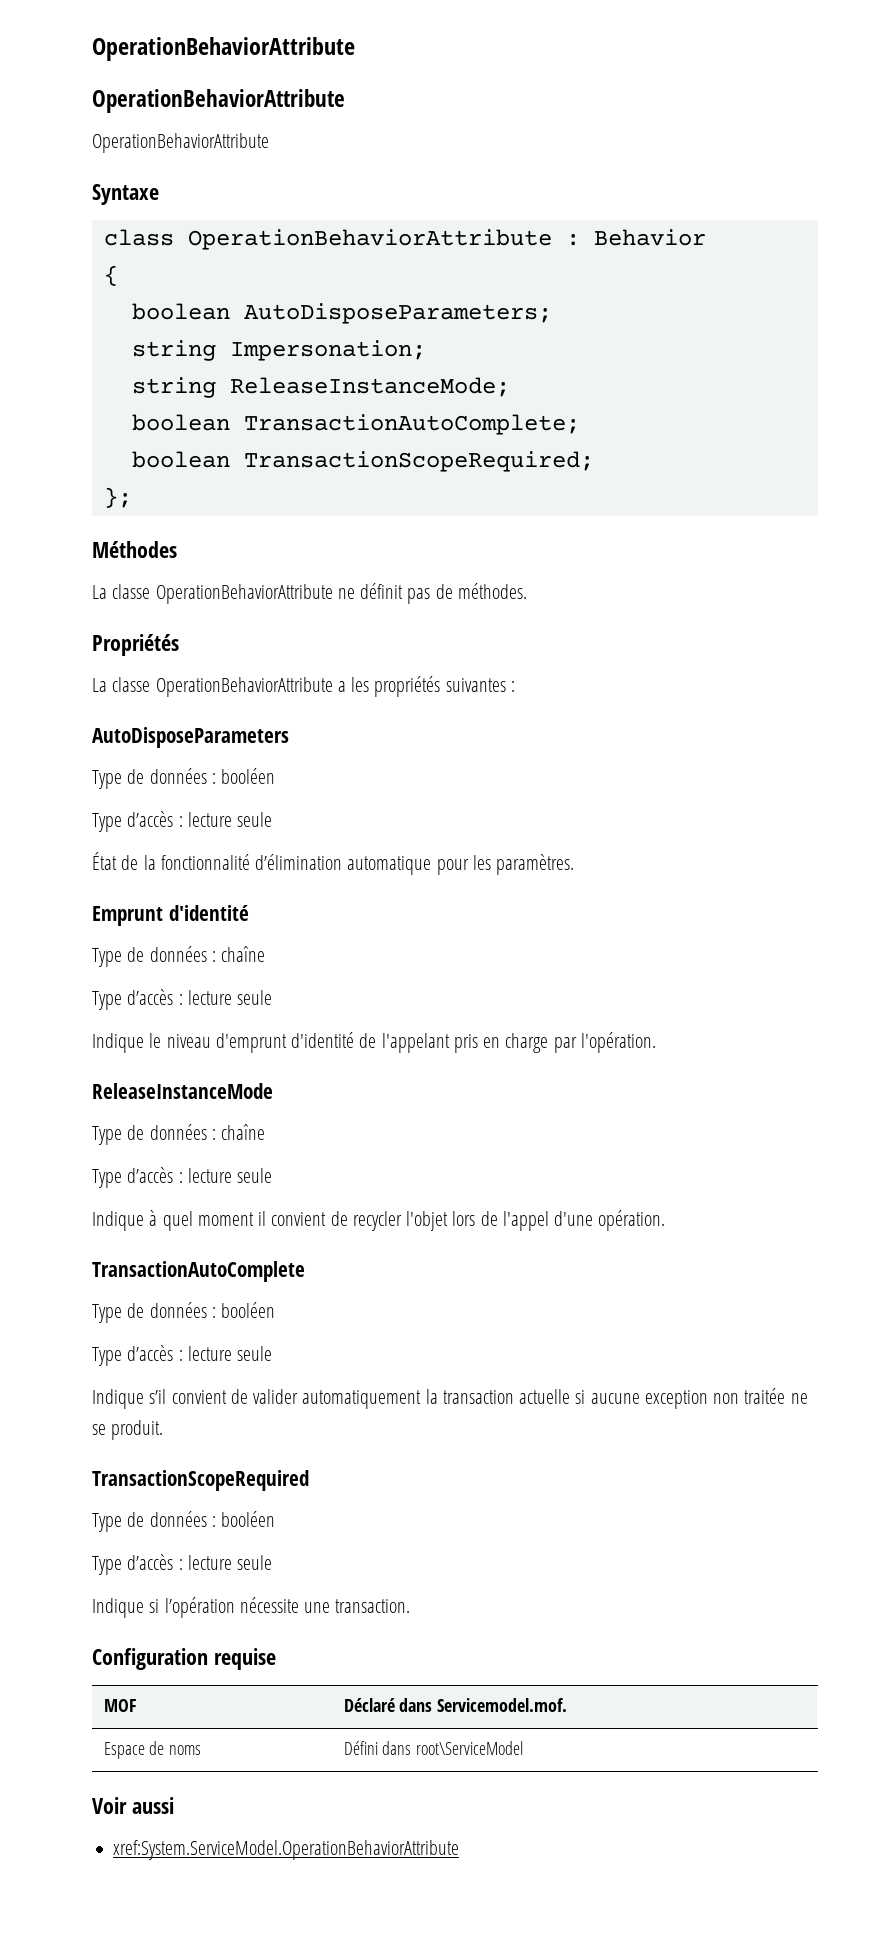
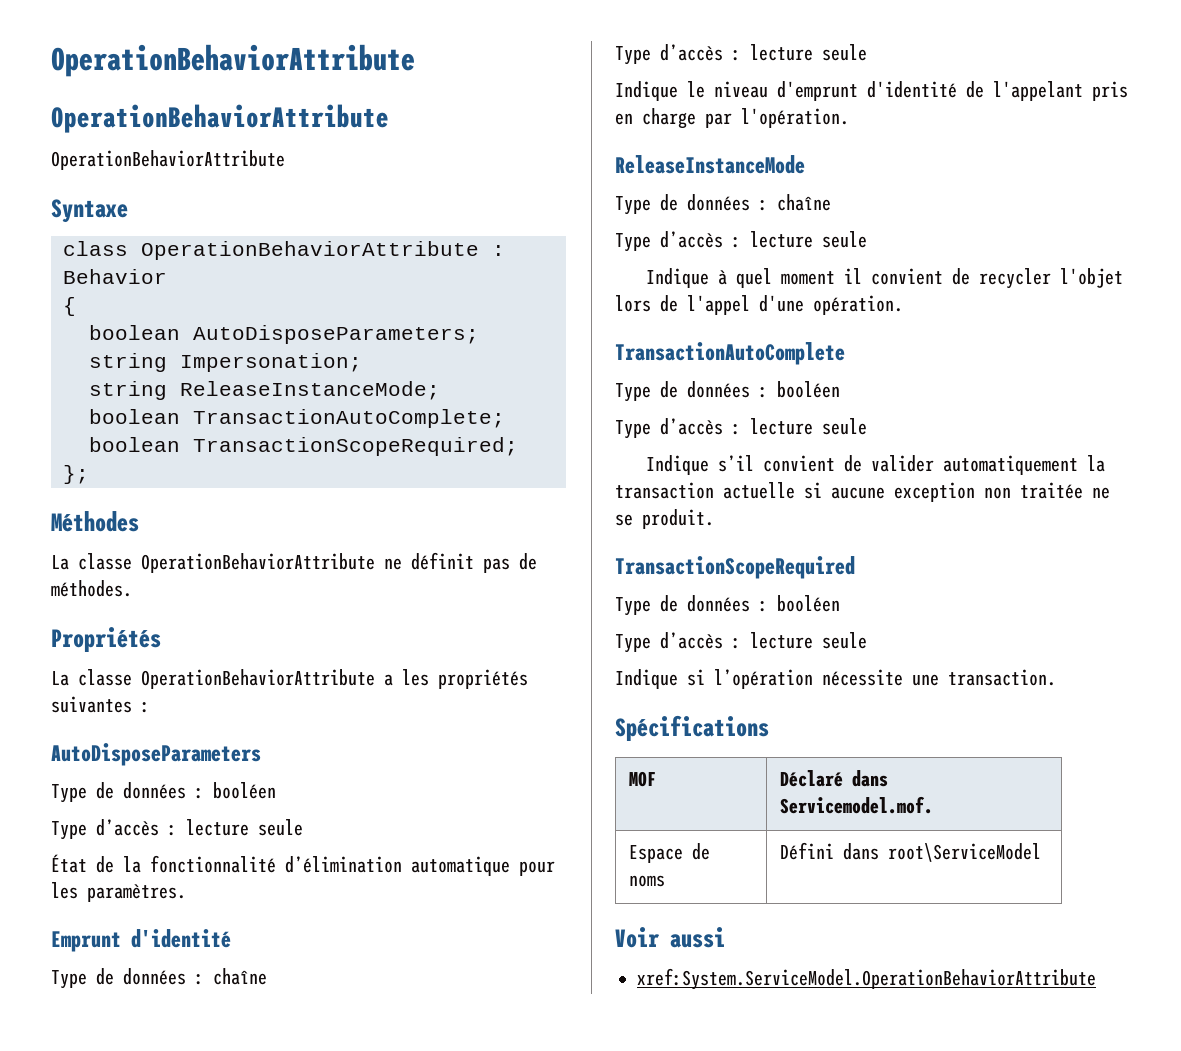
- Configuration requise
+ Spécifications

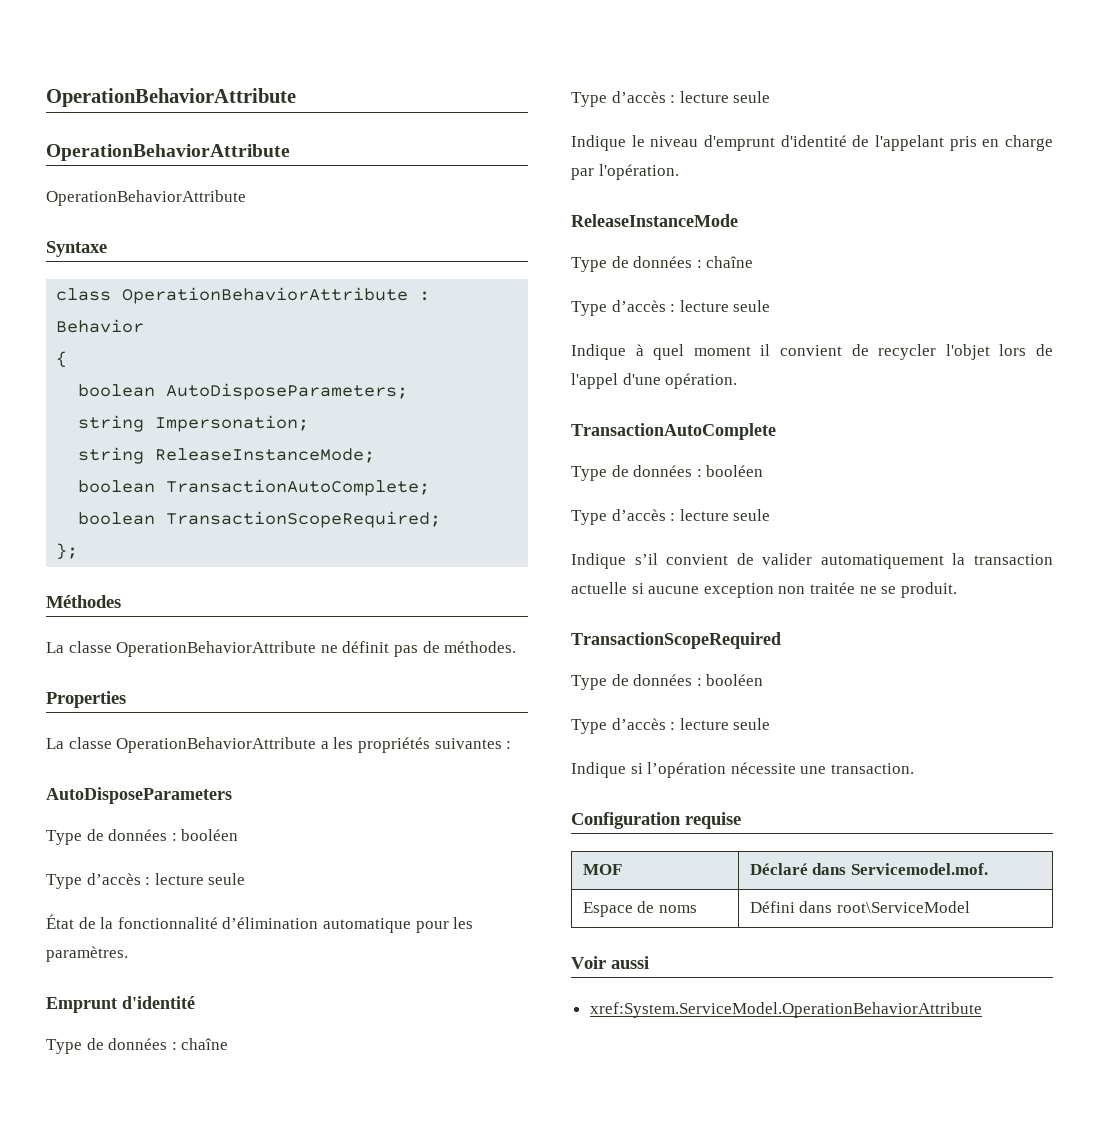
- Propriétés
+ Properties
- Spécifications
+ Configuration requise

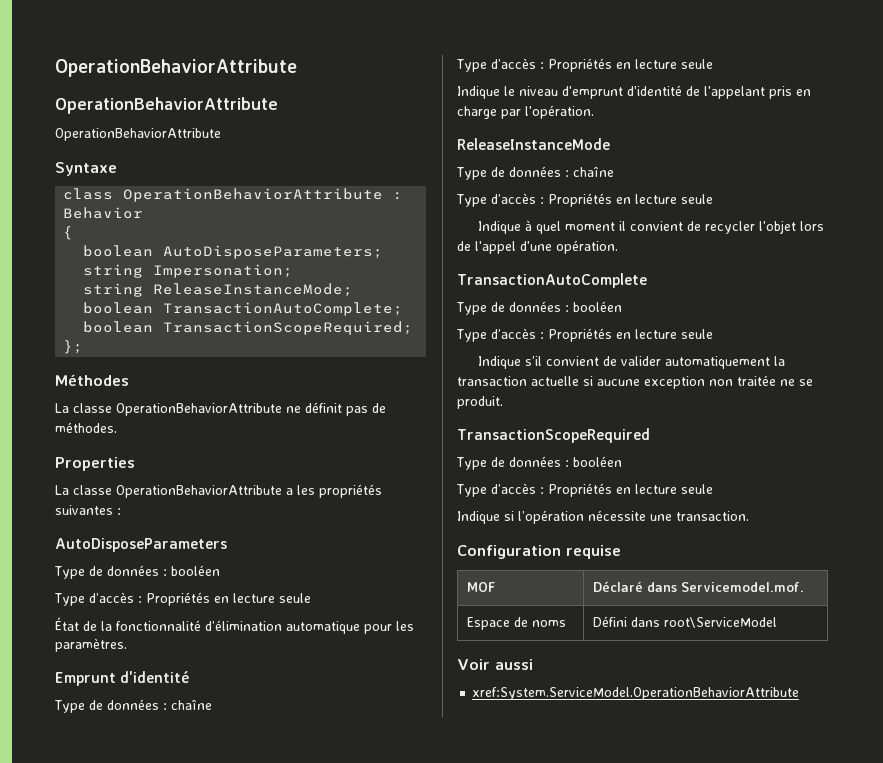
  AutoDisposeParameters
  Type de données : booléen
- Type d’accès : lecture seule
+ Type d’accès : Propriétés en lecture seule
  Emprunt d'identité
  Type de données : chaîne
- Type d’accès : lecture seule
+ Type d’accès : Propriétés en lecture seule
  ReleaseInstanceMode
  Type de données : chaîne
- Type d’accès : lecture seule
+ Type d’accès : Propriétés en lecture seule
  TransactionAutoComplete
  Type de données : booléen
- Type d’accès : lecture seule
+ Type d’accès : Propriétés en lecture seule
  TransactionScopeRequired
  Type de données : booléen
- Type d’accès : lecture seule
+ Type d’accès : Propriétés en lecture seule

